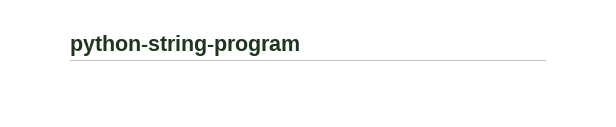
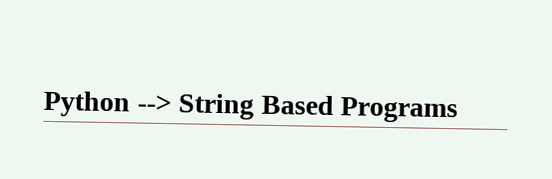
- python-string-program
+ Python --> String Based Programs

